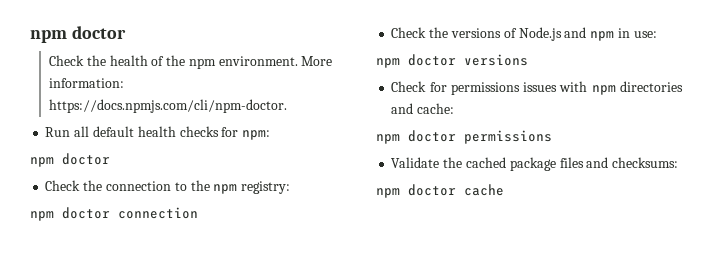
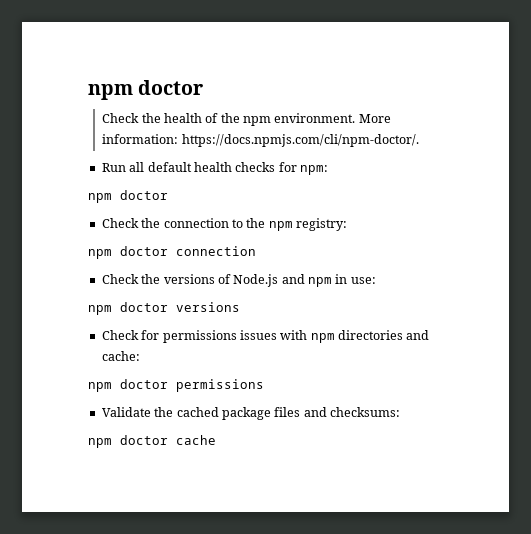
- More information: https://docs.npmjs.com/cli/npm-doctor.
+ More information: https://docs.npmjs.com/cli/npm-doctor/.

